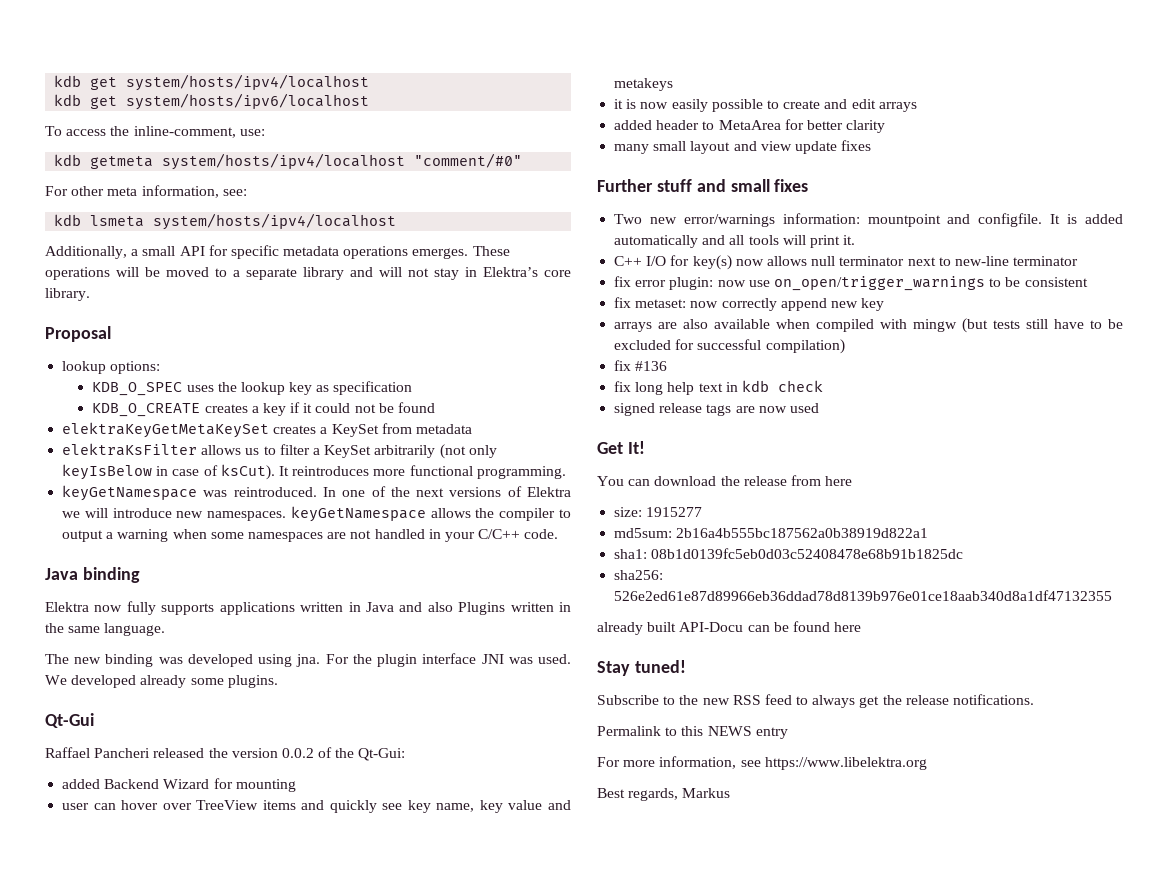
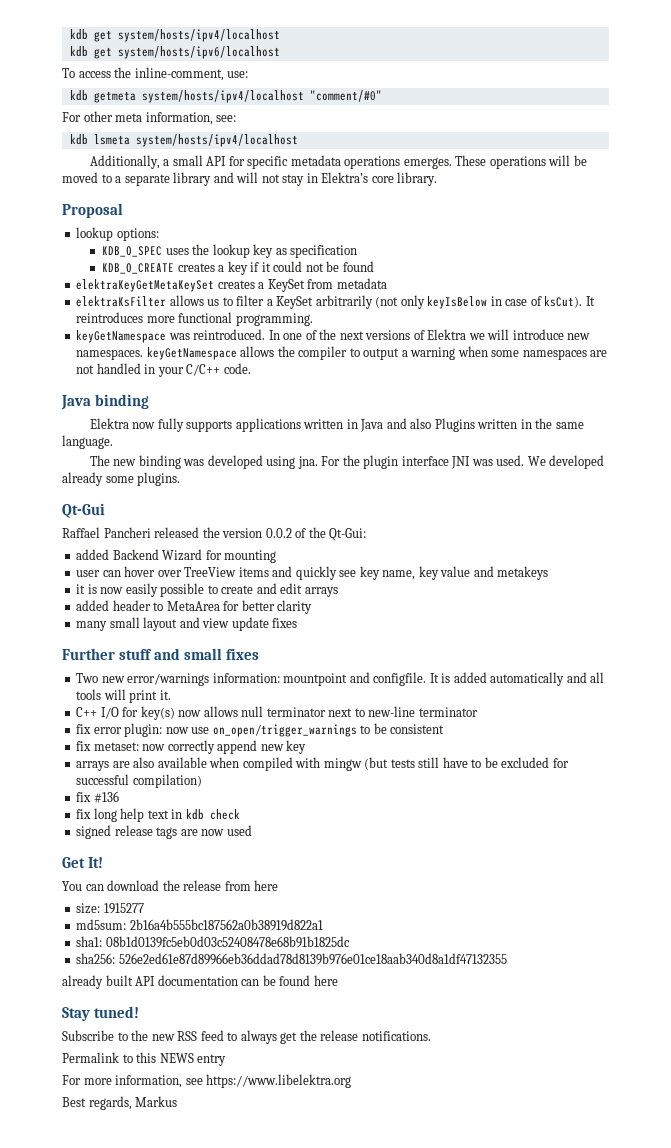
- already built API-Docu can be found here
+ already built API documentation can be found here

